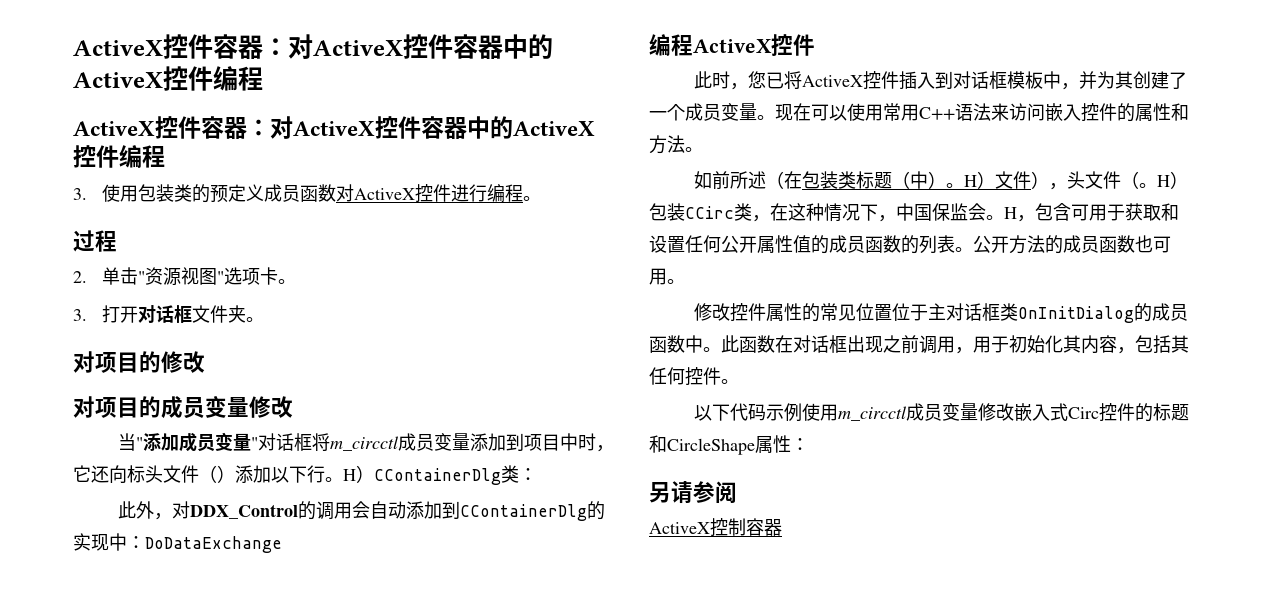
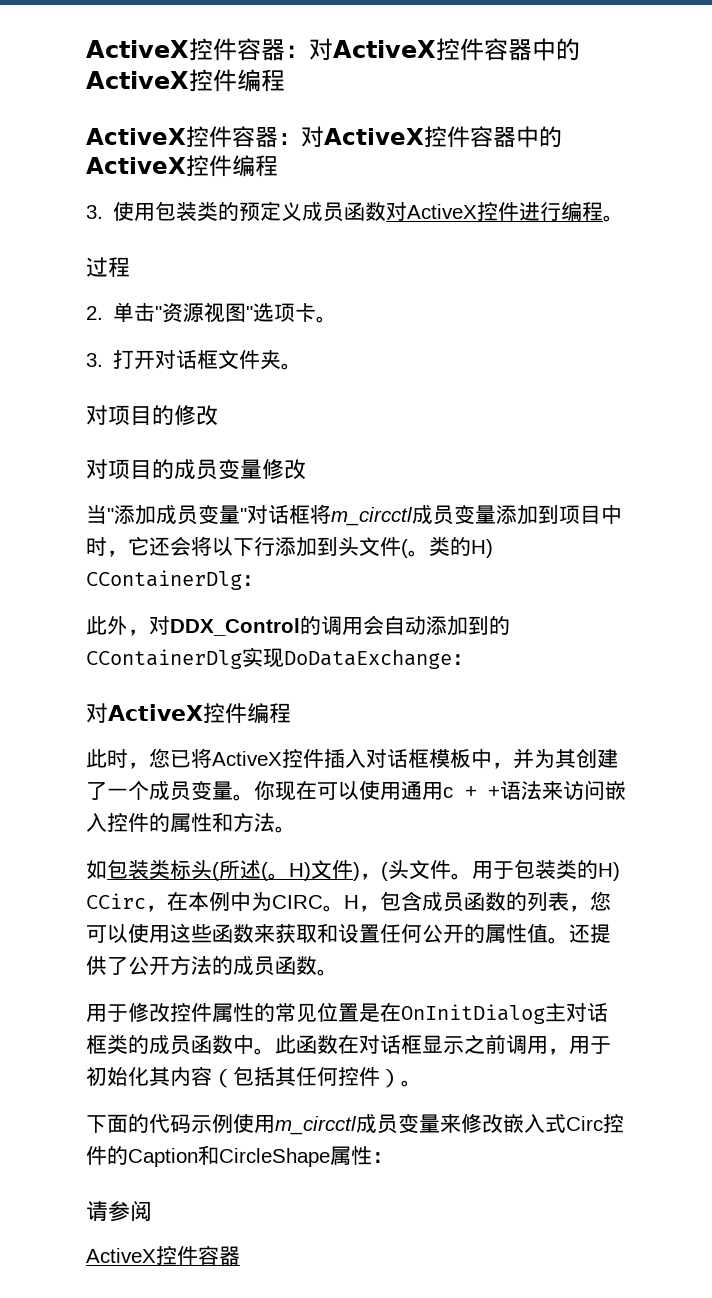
- 当"添加成员变量"对话框将m_circctl成员变量添加到项目中时，它还向标头文件（）添加以下行。H）CContainerDlg类：
+ 当"添加成员变量"对话框将m_circctl成员变量添加到项目中时，它还会将以下行添加到头文件(。类的H) CContainerDlg：
- 此外，对DDX_Control的调用会自动添加到CContainerDlg的实现中：DoDataExchange
- 编程ActiveX控件
+ 此外，对DDX_Control的调用会自动添加到的CContainerDlg实现DoDataExchange：
+ 对ActiveX控件编程
- 此时，您已将ActiveX控件插入到对话框模板中，并为其创建了一个成员变量。
+ 此时，您已将ActiveX控件插入对话框模板中，并为其创建了一个成员变量。
- 现在可以使用常用C++语法来访问嵌入控件的属性和方法。
+ 你现在可以使用通用c + +语法来访问嵌入控件的属性和方法。
- 如前所述（在包装类标题（中）。H）文件），头文件（。H）包装CCirc类，在这种情况下，中国保监会。H，包含可用于获取和设置任何公开属性值的成员函数的列表。公开方法的成员函数也可用。
- 修改控件属性的常见位置位于主对话框类OnInitDialog的成员函数中。
+ 如包装类标头(所述(。H)文件)，(头文件。用于包装类的H) CCirc，在本例中为CIRC。H，包含成员函数的列表，您可以使用这些函数来获取和设置任何公开的属性值。还提供了公开方法的成员函数。
+ 用于修改控件属性的常见位置是在OnInitDialog主对话框类的成员函数中。
- 此函数在对话框出现之前调用，用于初始化其内容，包括其任何控件。
- 以下代码示例使用m_circctl成员变量修改嵌入式Circ控件的标题和CircleShape属性：
+ 此函数在对话框显示之前调用，用于初始化其内容（包括其任何控件）。
+ 下面的代码示例使用m_circctl成员变量来修改嵌入式Circ控件的Caption和CircleShape属性：
- 另请参阅
- ActiveX控制容器
+ 请参阅
+ ActiveX控件容器

